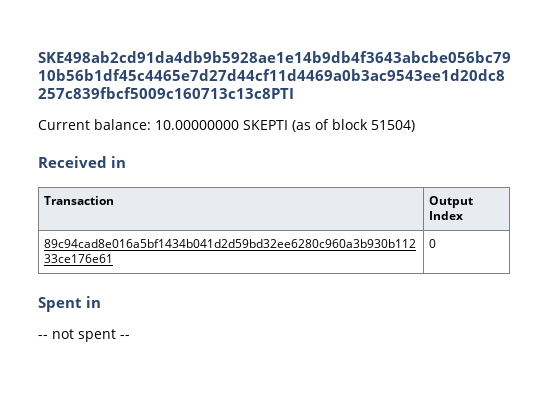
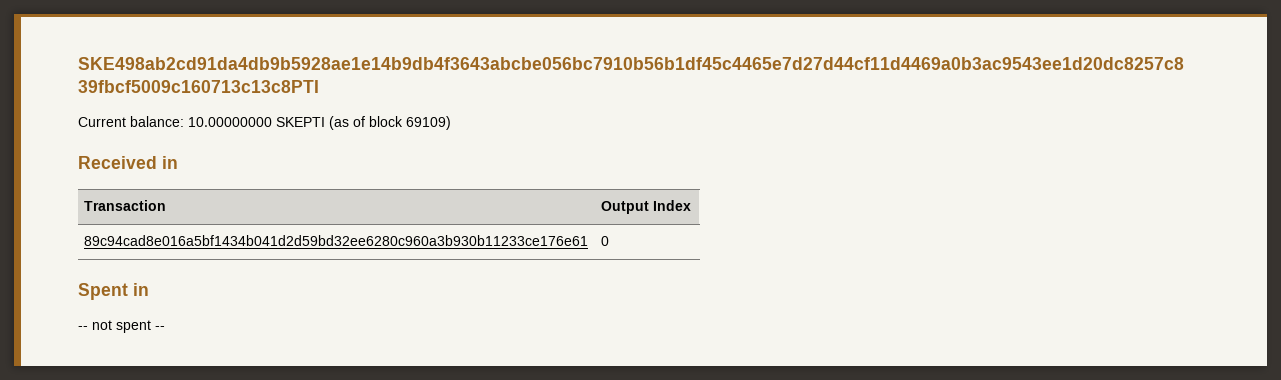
- Current balance: 10.00000000 SKEPTI (as of block 51504)
+ Current balance: 10.00000000 SKEPTI (as of block 69109)

